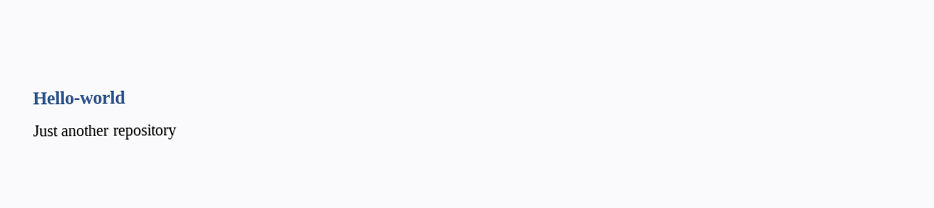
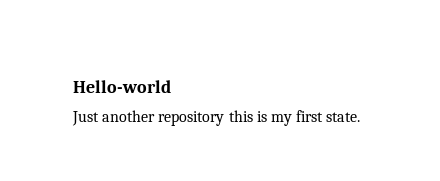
- Just another repository
+ Just another repository this is my first state.

